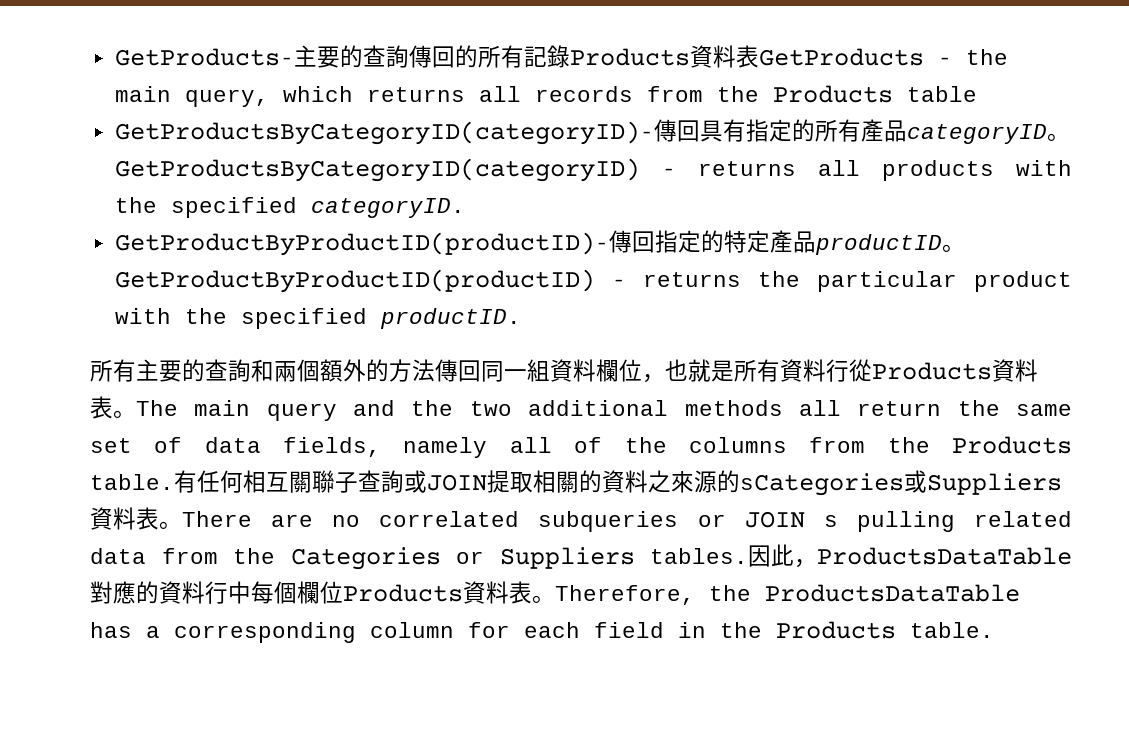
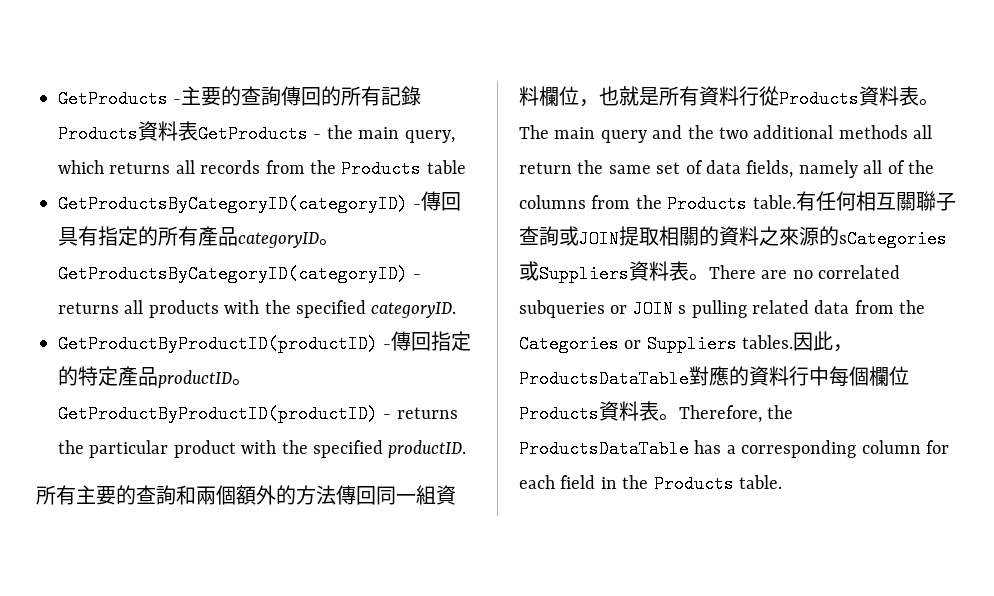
- GetProducts-主要的查詢傳回的所有記錄Products資料表GetProducts - the main query, which returns all records from the Products table
+ GetProducts -主要的查詢傳回的所有記錄Products資料表GetProducts - the main query, which returns all records from the Products table
- GetProductsByCategoryID(categoryID)-傳回具有指定的所有產品categoryID。
+ GetProductsByCategoryID(categoryID) -傳回具有指定的所有產品categoryID。
- GetProductByProductID(productID)-傳回指定的特定產品productID。
+ GetProductByProductID(productID) -傳回指定的特定產品productID。

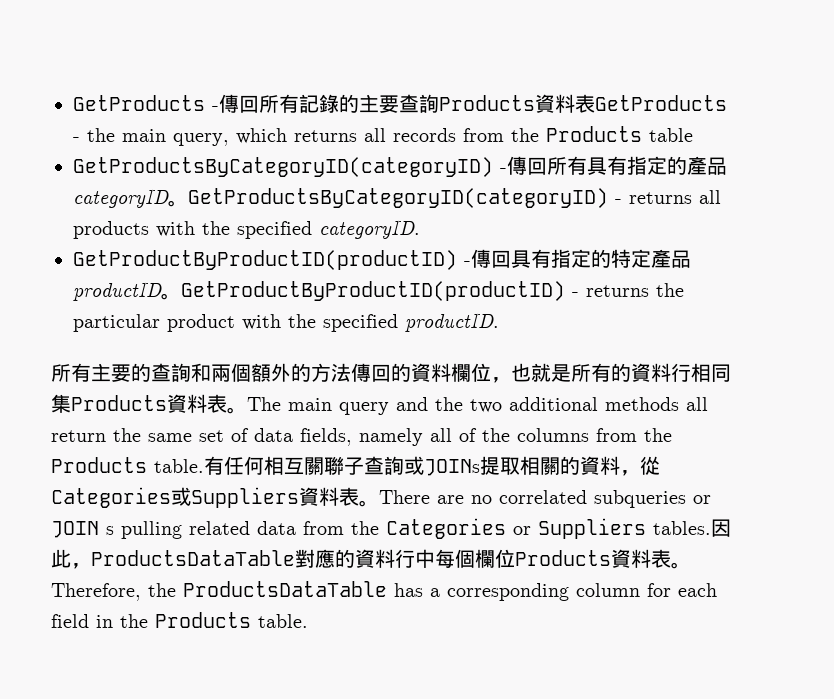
- GetProducts -主要的查詢傳回的所有記錄Products資料表GetProducts - the main query, which returns all records from the Products table
+ GetProducts -傳回所有記錄的主要查詢Products資料表GetProducts - the main query, which returns all records from the Products table
- GetProductsByCategoryID(categoryID) -傳回具有指定的所有產品categoryID。
+ GetProductsByCategoryID(categoryID) -傳回所有具有指定的產品categoryID。
- GetProductByProductID(productID) -傳回指定的特定產品productID。
+ GetProductByProductID(productID) -傳回具有指定的特定產品productID。
- 所有主要的查詢和兩個額外的方法傳回同一組資料欄位，也就是所有資料行從Products資料表。
+ 所有主要的查詢和兩個額外的方法傳回的資料欄位，也就是所有的資料行相同集Products資料表。
- 有任何相互關聯子查詢或JOIN提取相關的資料之來源的sCategories或Suppliers資料表。
+ 有任何相互關聯子查詢或JOINs提取相關的資料，從Categories或Suppliers資料表。

